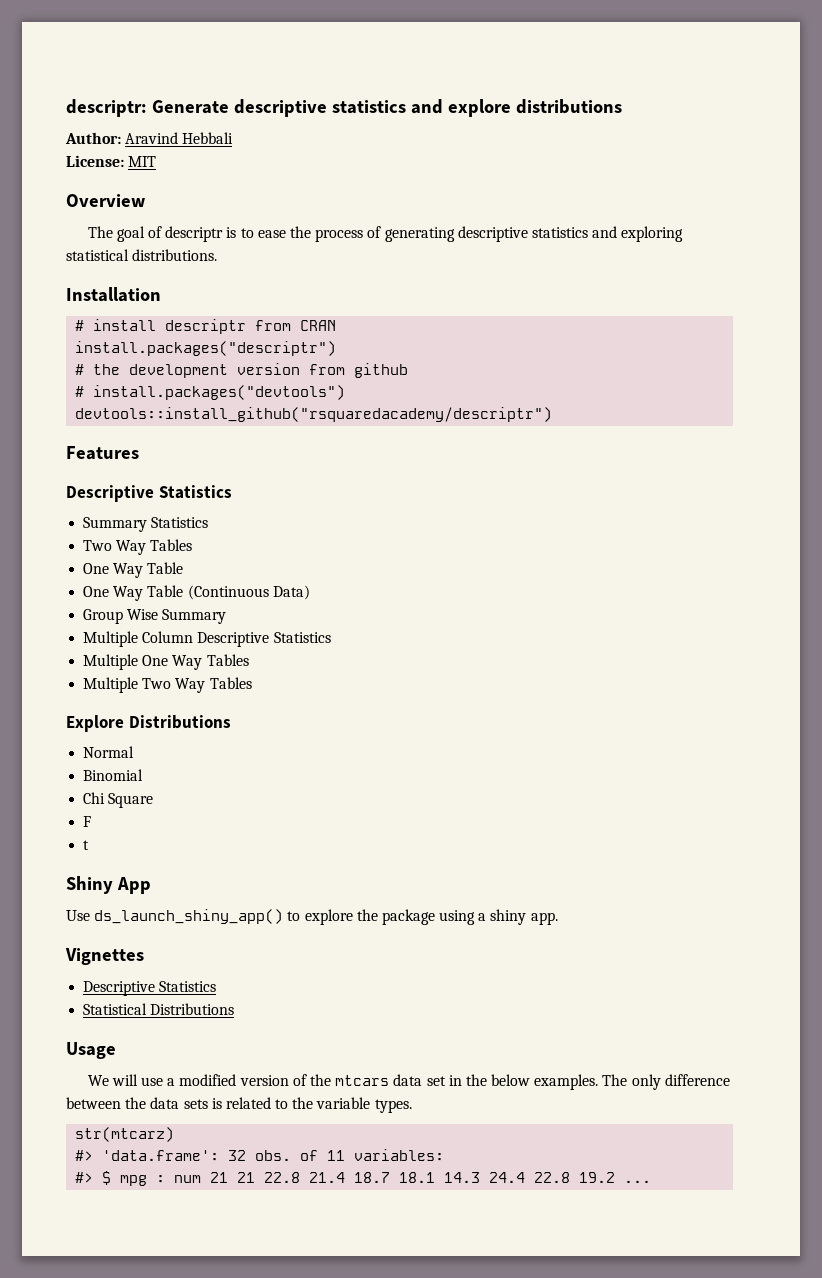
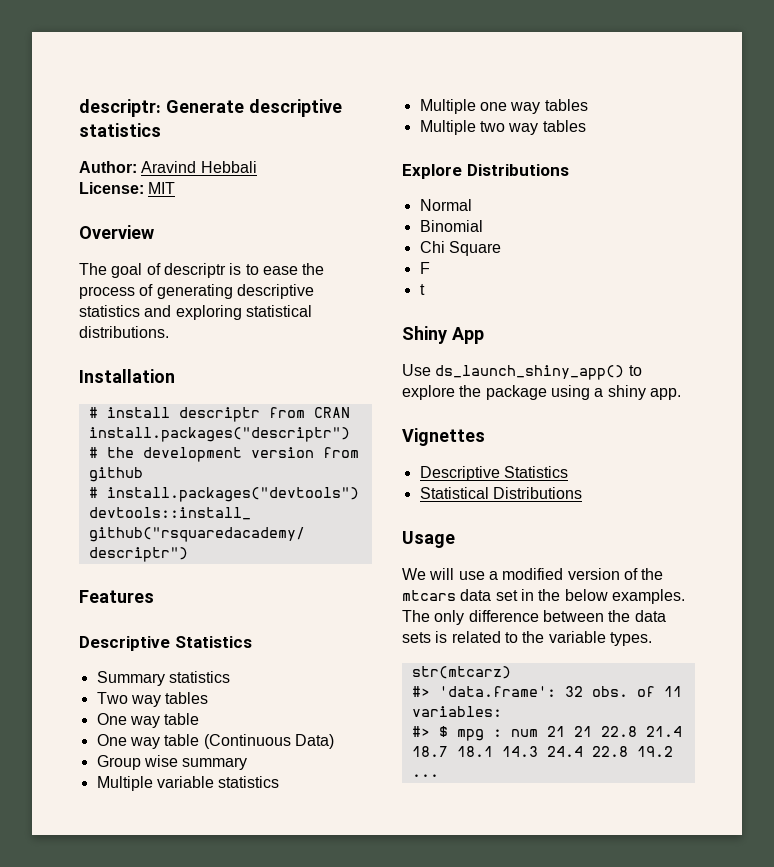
- descriptr: Generate descriptive statistics and explore distributions
+ descriptr: Generate descriptive statistics
- Summary Statistics
- Two Way Tables
- One Way Table
- One Way Table (Continuous Data)
+ Summary statistics
+ Two way tables
+ One way table
+ One way table (Continuous Data)
- Group Wise Summary
- Multiple Column Descriptive Statistics
- Multiple One Way Tables
- Multiple Two Way Tables
+ Group wise summary
+ Multiple variable statistics
+ Multiple one way tables
+ Multiple two way tables

